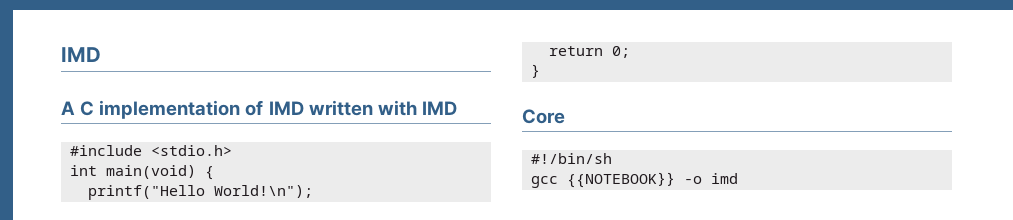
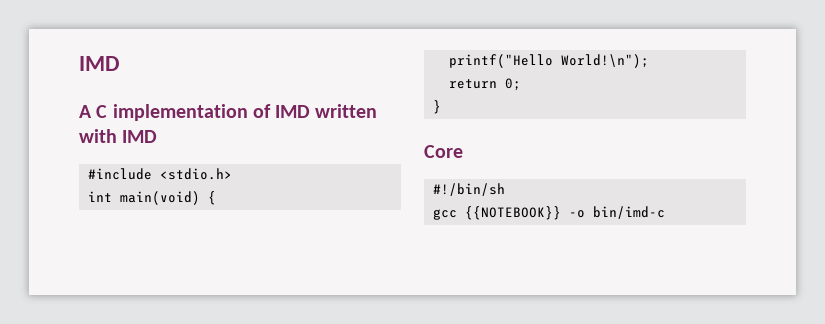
- gcc {{NOTEBOOK}} -o imd
+ gcc {{NOTEBOOK}} -o bin/imd-c

